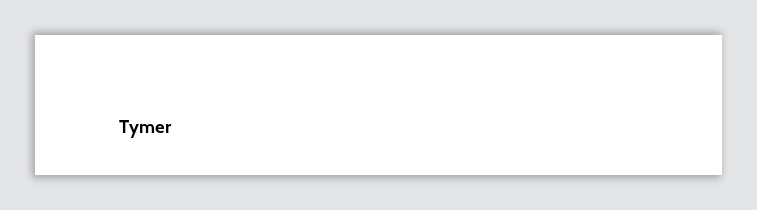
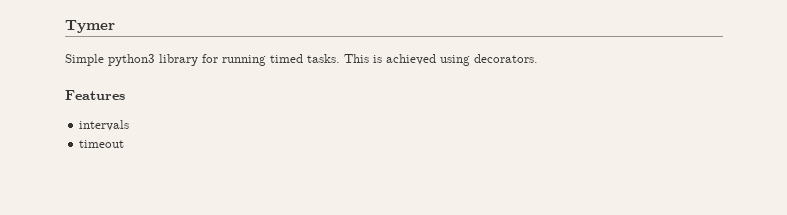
+ Simple python3 library for running timed tasks. This is achieved using decorators.
+ Features
+ intervals
+ timeout

